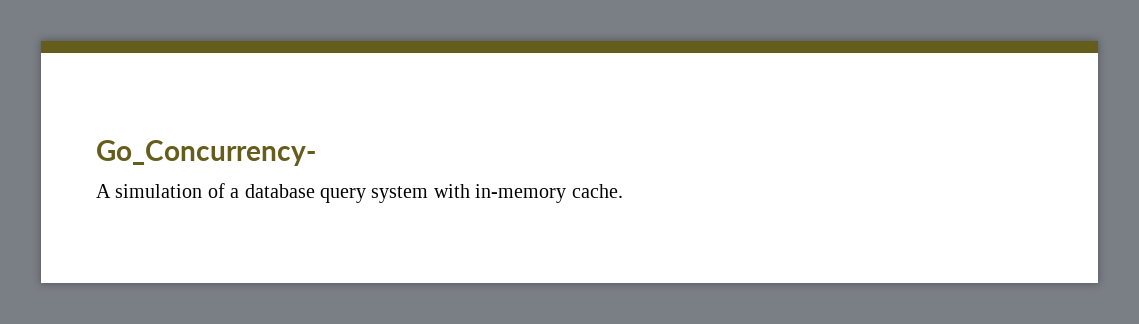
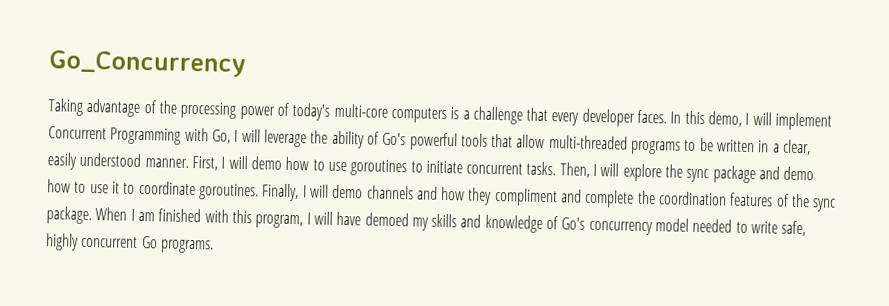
- Go_Concurrency-
- A simulation of a database query system with in-memory cache.
+ Go_Concurrency
+ Taking advantage of the processing power of today's multi-core computers is a challenge that every developer faces. In this demo, I will implement Concurrent Programming with Go, I will leverage the ability of Go's powerful tools that allow multi-threaded programs to be written in a clear, easily understood manner. First, I will demo how to use goroutines to initiate concurrent tasks. Then, I will explore the sync package and demo how to use it to coordinate goroutines. Finally, I will demo channels and how they compliment and complete the coordination features of the sync package. When I am finished with this program, I will have demoed my skills and knowledge of Go's concurrency model needed to write safe, highly concurrent Go programs.

